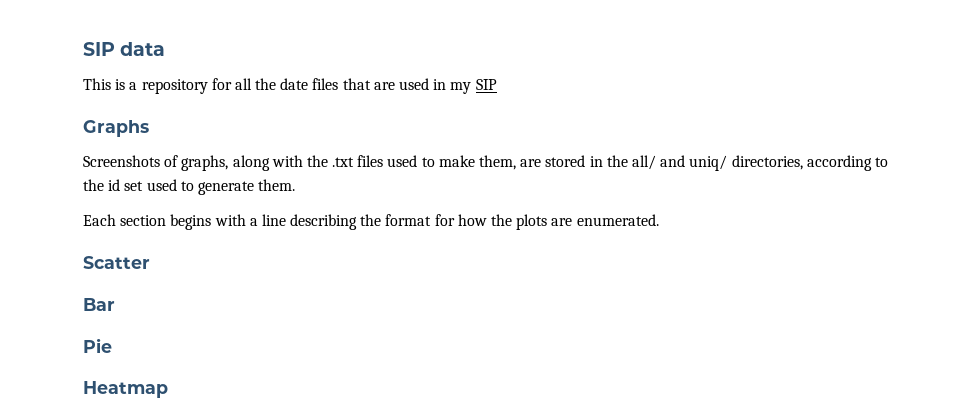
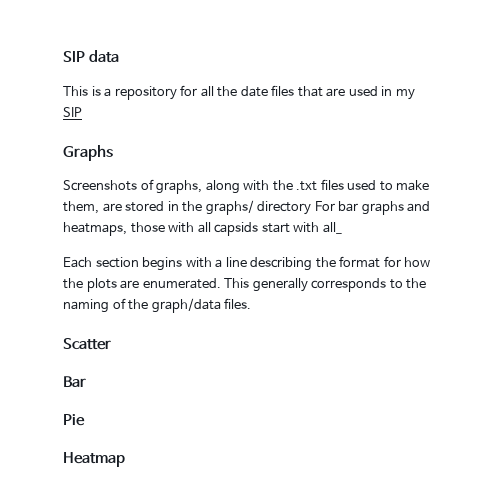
- Screenshots of graphs, along with the .txt files used to make them, are stored in the all/ and uniq/ directories, according to the id set used to generate them.
+ Screenshots of graphs, along with the .txt files used to make them, are stored in the graphs/ directory For bar graphs and heatmaps, those with all capsids start with all_
+ This generally corresponds to the naming of the graph/data files.

